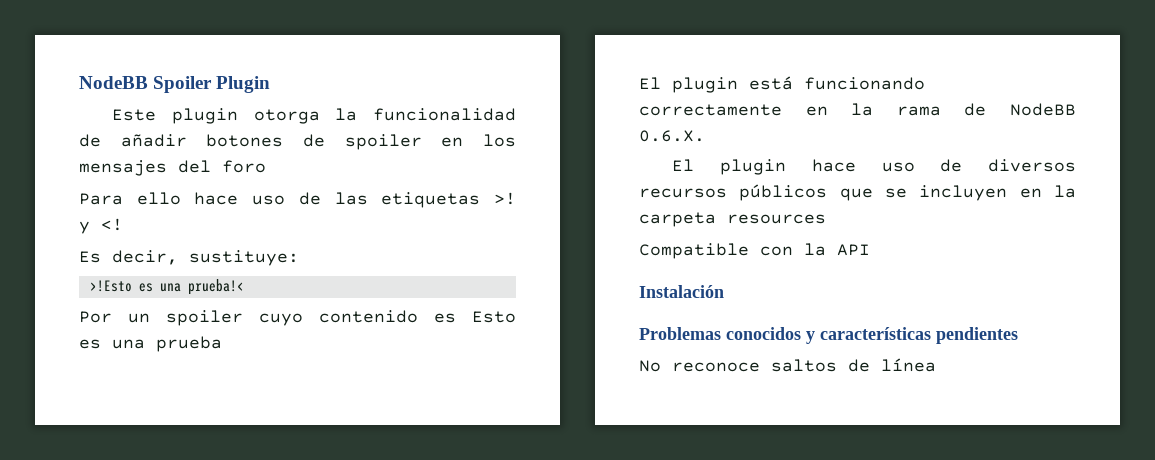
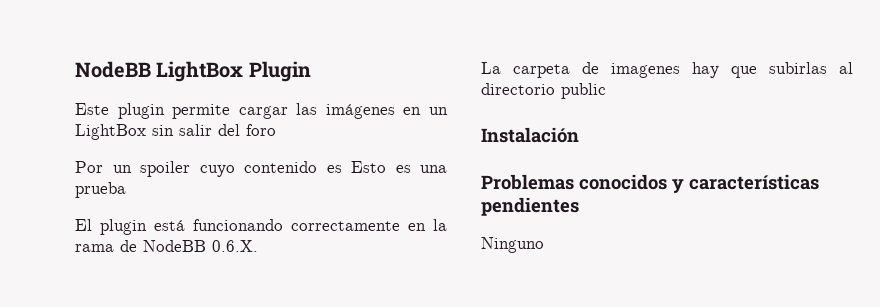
- NodeBB Spoiler Plugin
+ NodeBB LightBox Plugin
- Este plugin otorga la funcionalidad de añadir botones de spoiler en los mensajes del foro
- Para ello hace uso de las etiquetas >! y <!
- Es decir, sustituye:
- >!Esto es una prueba!<
+ Este plugin permite cargar las imágenes en un LightBox sin salir del foro
- El plugin hace uso de diversos recursos públicos que se incluyen en la carpeta resources
- Compatible con la API
+ La carpeta de imagenes hay que subirlas al directorio public
- No reconoce saltos de línea
+ Ninguno

